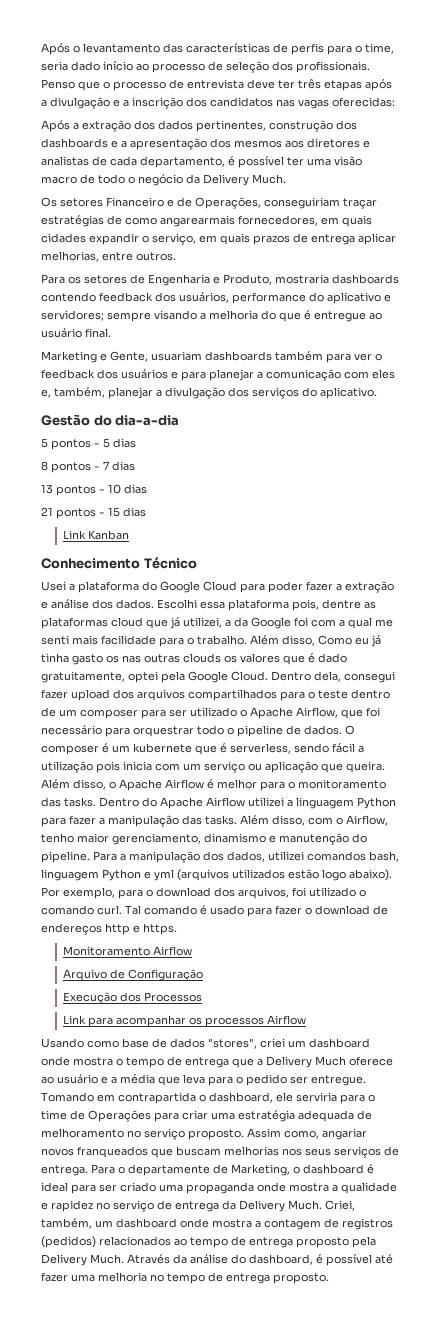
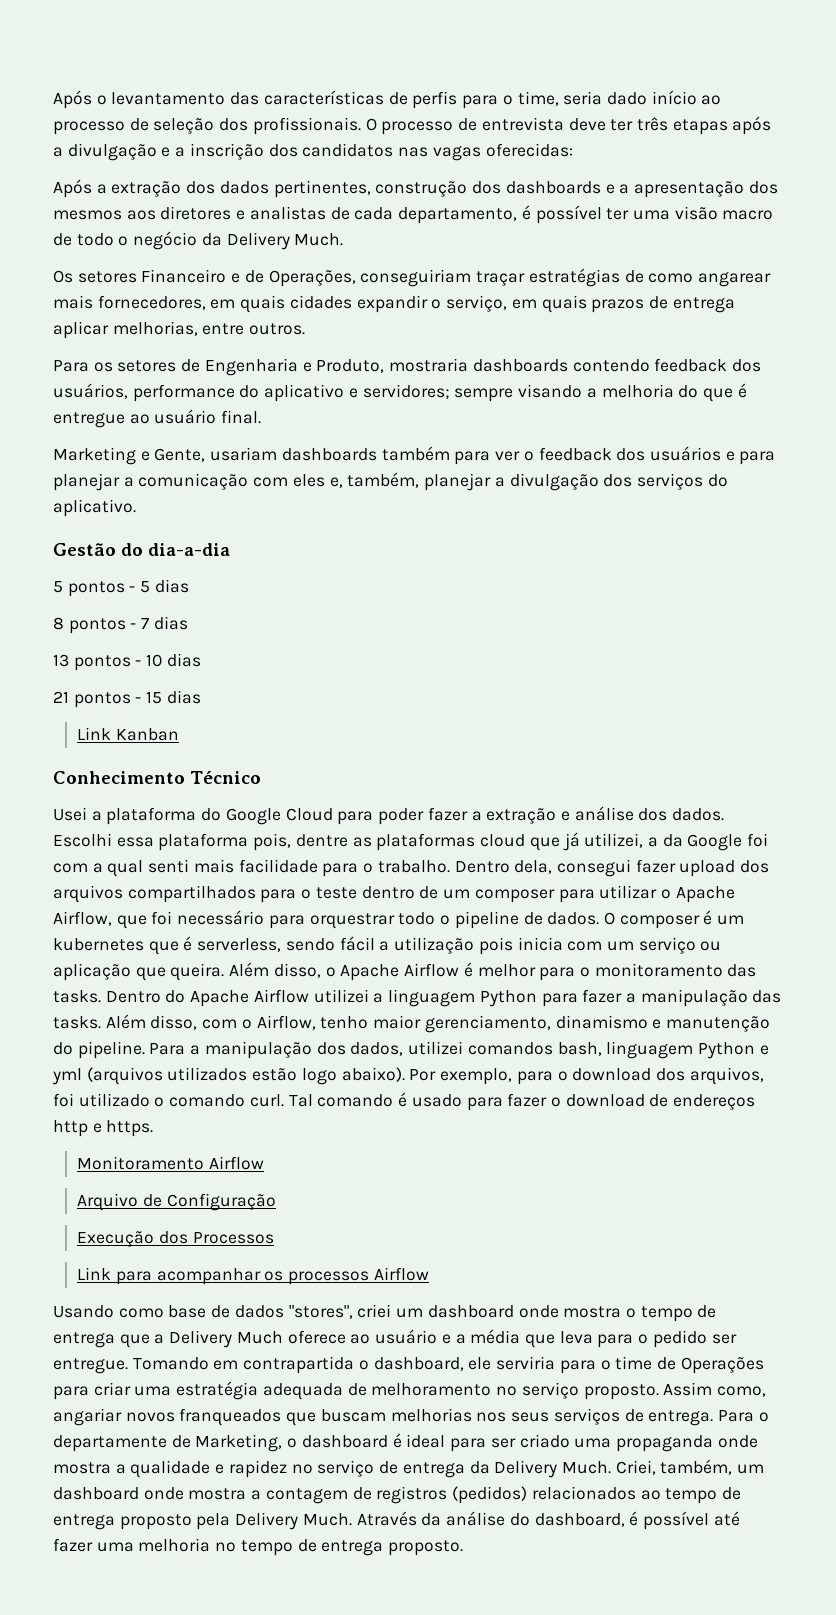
- Penso que o processo de entrevista deve ter três etapas após a divulgação e a inscrição dos candidatos nas vagas oferecidas:
+ O processo de entrevista deve ter três etapas após a divulgação e a inscrição dos candidatos nas vagas oferecidas:
- Os setores Financeiro e de Operações, conseguiriam traçar estratégias de como angarearmais fornecedores, em quais cidades expandir o serviço, em quais prazos de entrega aplicar melhorias, entre outros.
+ Os setores Financeiro e de Operações, conseguiriam traçar estratégias de como angarear mais fornecedores, em quais cidades expandir o serviço, em quais prazos de entrega aplicar melhorias, entre outros.
- Marketing e Gente, usuariam dashboards também para ver o feedback dos usuários e para planejar a comunicação com eles e, também, planejar a divulgação dos serviços do aplicativo.
+ Marketing e Gente, usariam dashboards também para ver o feedback dos usuários e para planejar a comunicação com eles e, também, planejar a divulgação dos serviços do aplicativo.
- Escolhi essa plataforma pois, dentre as plataformas cloud que já utilizei, a da Google foi com a qual me senti mais facilidade para o trabalho.
+ Escolhi essa plataforma pois, dentre as plataformas cloud que já utilizei, a da Google foi com a qual senti mais facilidade para o trabalho.
- Além disso, Como eu já tinha gasto os nas outras clouds os valores que é dado gratuitamente, optei pela Google Cloud.
- Dentro dela, consegui fazer upload dos arquivos compartilhados para o teste dentro de um composer para ser utilizado o Apache Airflow, que foi necessário para orquestrar todo o pipeline de dados.
+ Dentro dela, consegui fazer upload dos arquivos compartilhados para o teste dentro de um composer para utilizar o Apache Airflow, que foi necessário para orquestrar todo o pipeline de dados.
- O composer é um kubernete que é serverless, sendo fácil a utilização pois inicia com um serviço ou aplicação que queira.
+ O composer é um kubernetes que é serverless, sendo fácil a utilização pois inicia com um serviço ou aplicação que queira.

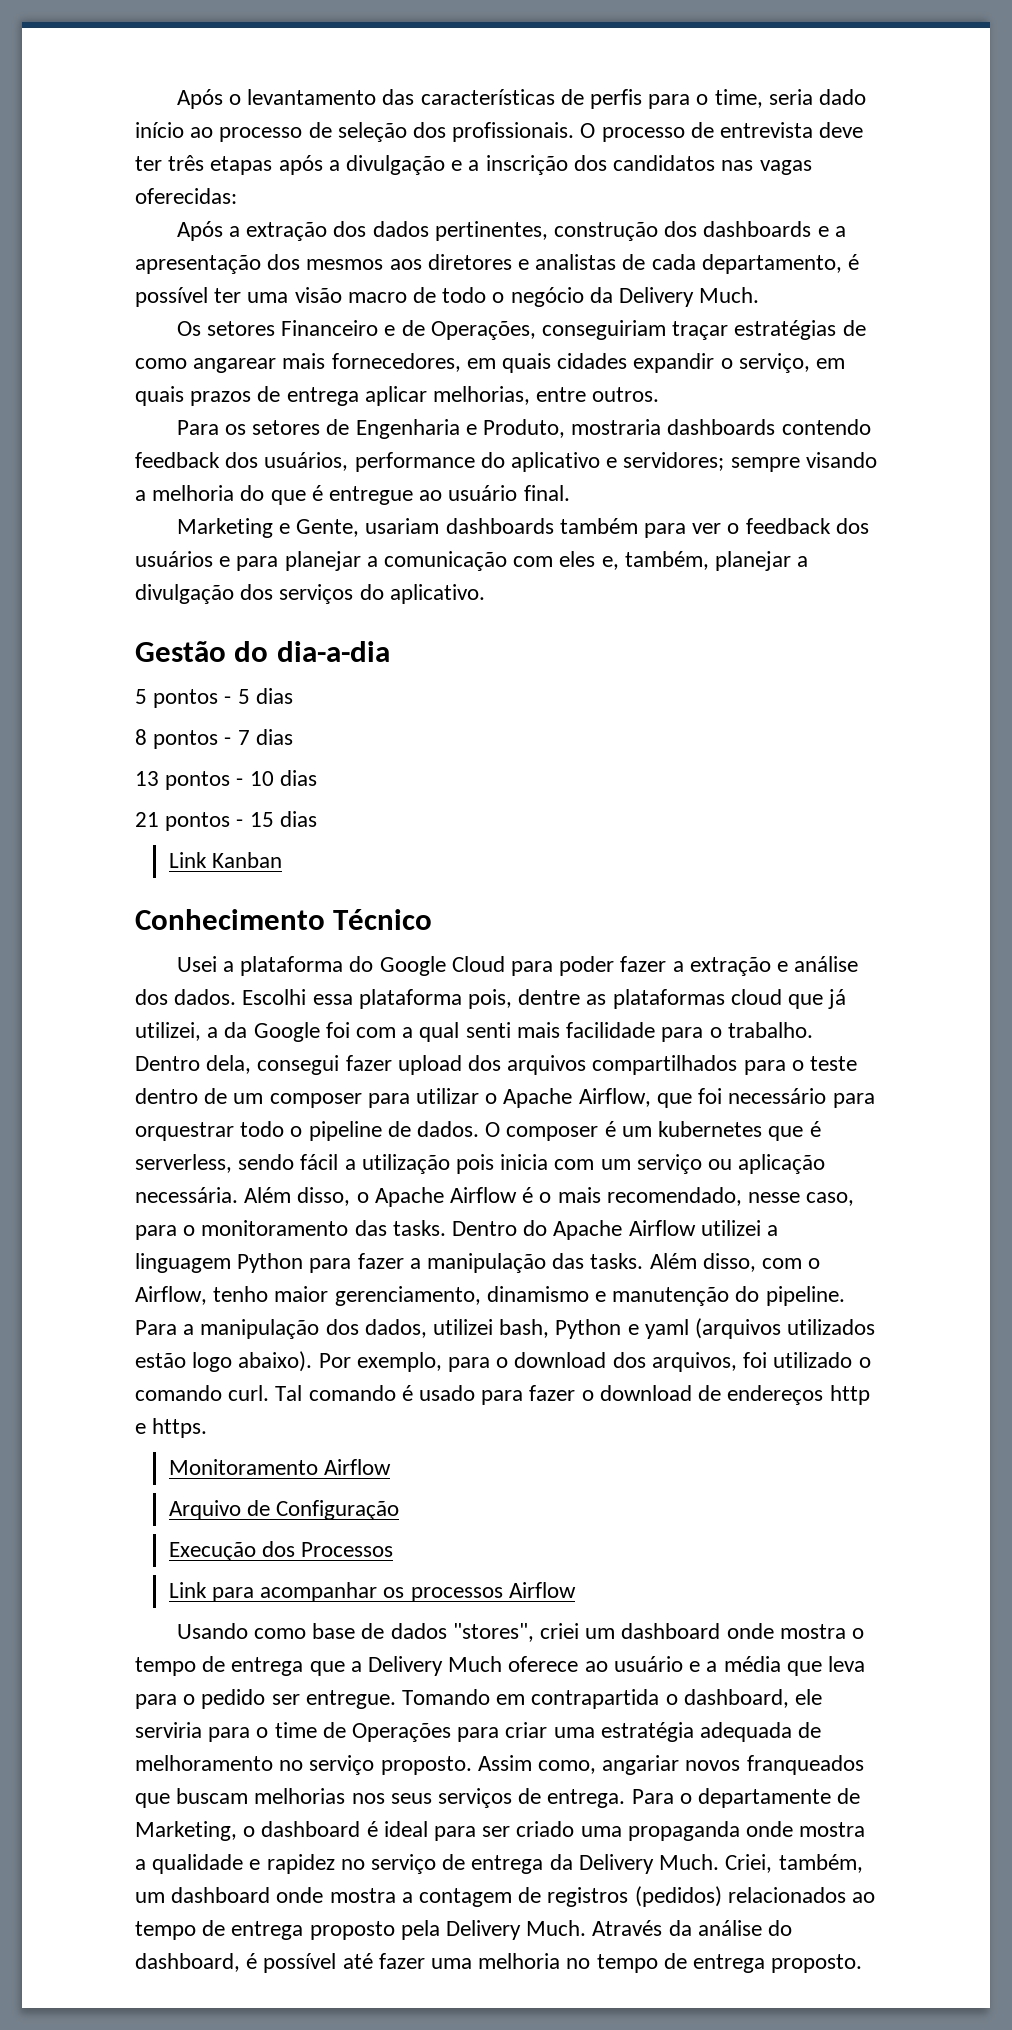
- O composer é um kubernetes que é serverless, sendo fácil a utilização pois inicia com um serviço ou aplicação que queira.
+ O composer é um kubernetes que é serverless, sendo fácil a utilização pois inicia com um serviço ou aplicação necessária.
- Além disso, o Apache Airflow é melhor para o monitoramento das tasks.
+ Além disso, o Apache Airflow é o mais recomendado, nesse caso, para o monitoramento das tasks.
- Para a manipulação dos dados, utilizei comandos bash, linguagem Python e yml (arquivos utilizados estão logo abaixo).
+ Para a manipulação dos dados, utilizei bash, Python e yaml (arquivos utilizados estão logo abaixo).

